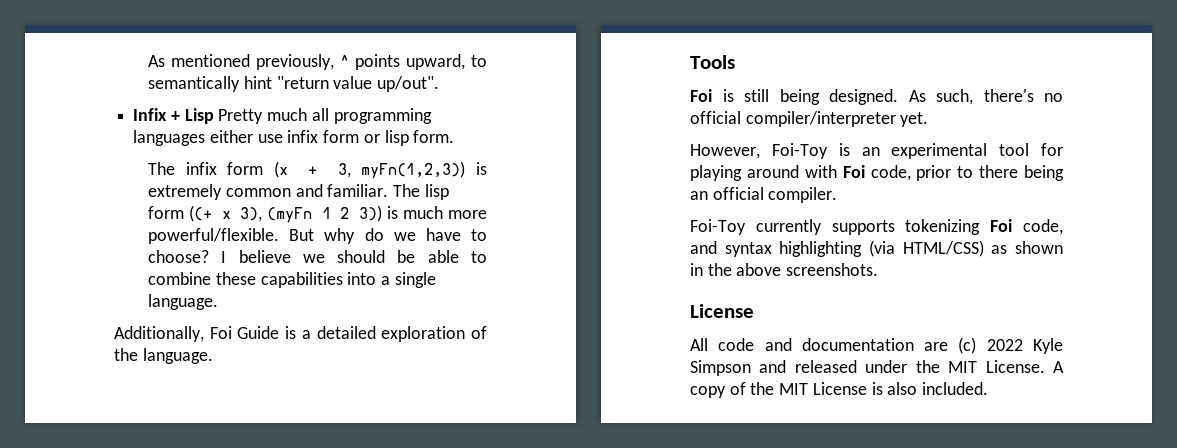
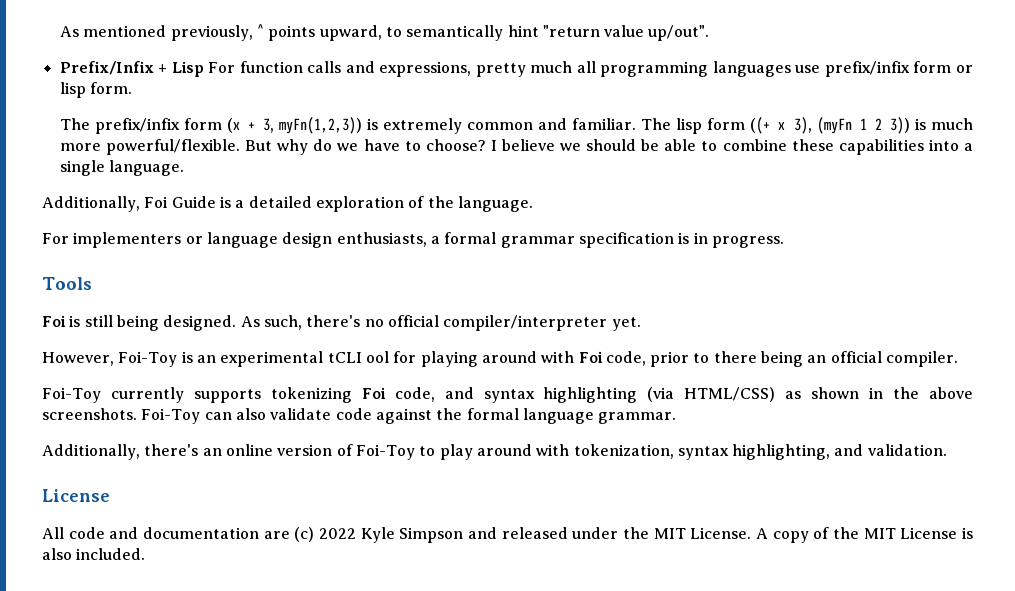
- Infix + Lisp Pretty much all programming languages either use infix form or lisp form.
+ Prefix/Infix + Lisp For function calls and expressions, pretty much all programming languages use prefix/infix form or lisp form.
- The infix form (x + 3, myFn(1,2,3)) is extremely common and familiar.
+ The prefix/infix form (x + 3, myFn(1,2,3)) is extremely common and familiar.
+ For implementers or language design enthusiasts, a formal grammar specification is in progress.
- However, Foi-Toy is an experimental tool for playing around with Foi code, prior to there being an official compiler.
+ However, Foi-Toy is an experimental tCLI ool for playing around with Foi code, prior to there being an official compiler.
+ Foi-Toy can also validate code against the formal language grammar.
+ Additionally, there's an online version of Foi-Toy to play around with tokenization, syntax highlighting, and validation.

